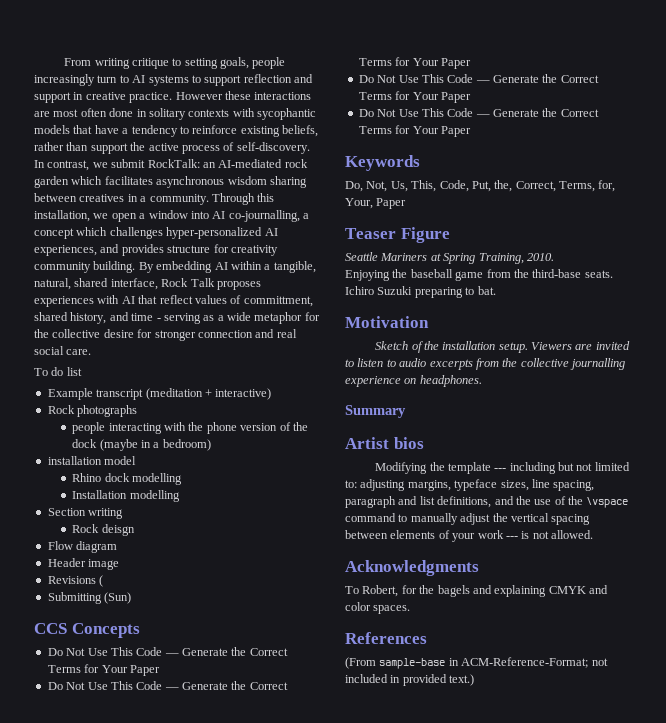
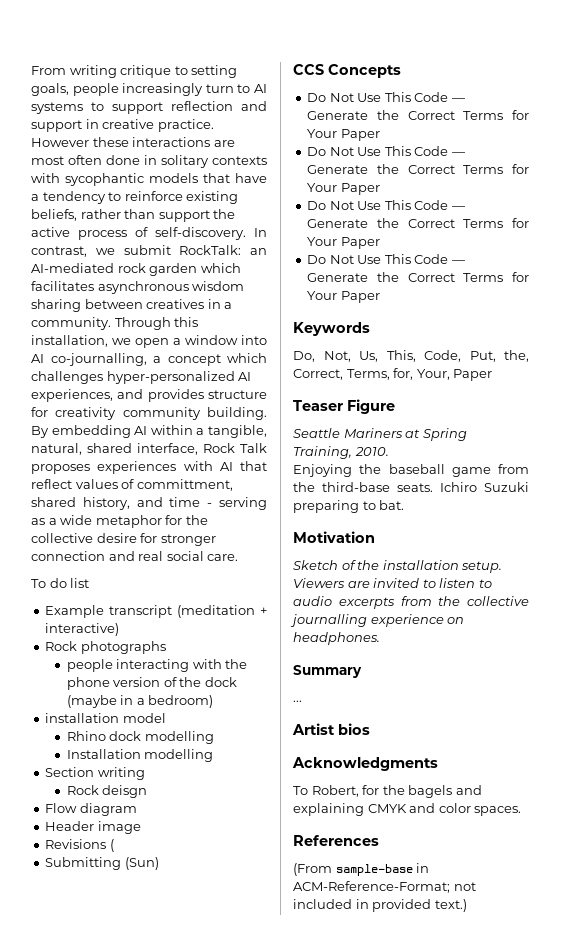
+ ...
- Modifying the template --- including but not limited to: adjusting margins, typeface sizes, line spacing, paragraph and list definitions, and the use of the \vspace command to manually adjust the vertical spacing between elements of your work --- is not allowed.

